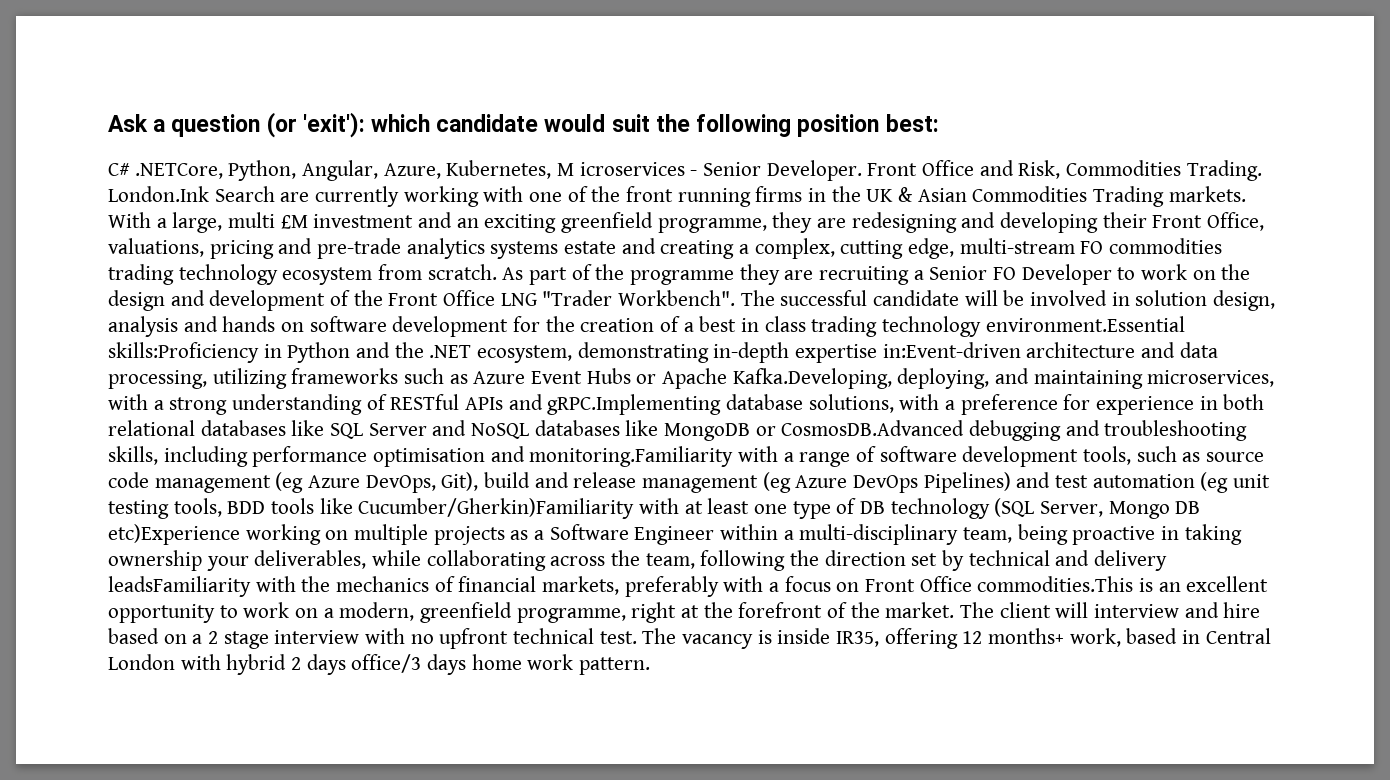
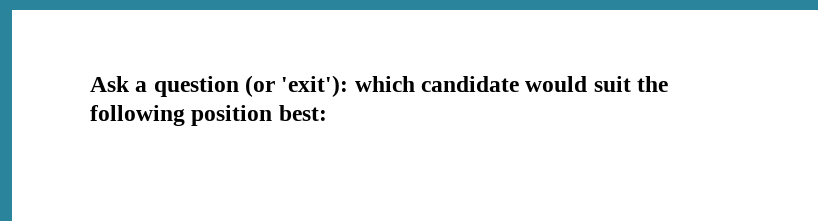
- C# .NETCore, Python, Angular, Azure, Kubernetes, M icroservices - Senior Developer. Front Office and Risk, Commodities Trading. London.Ink Search are currently working with one of the front running firms in the UK & Asian Commodities Trading markets. With a large, multi £M investment and an exciting greenfield programme, they are redesigning and developing their Front Office, valuations, pricing and pre-trade analytics systems estate and creating a complex, cutting edge, multi-stream FO commodities trading technology ecosystem from scratch. As part of the programme they are recruiting a Senior FO Developer to work on the design and development of the Front Office LNG "Trader Workbench". The successful candidate will be involved in solution design, analysis and hands on software development for the creation of a best in class trading technology environment.Essential skills:Proficiency in Python and the .NET ecosystem, demonstrating in-depth expertise in:Event-driven architecture and data processing, utilizing frameworks such as Azure Event Hubs or Apache Kafka.Developing, deploying, and maintaining microservices, with a strong understanding of RESTful APIs and gRPC.Implementing database solutions, with a preference for experience in both relational databases like SQL Server and NoSQL databases like MongoDB or CosmosDB.Advanced debugging and troubleshooting skills, including performance optimisation and monitoring.Familiarity with a range of software development tools, such as source code management (eg Azure DevOps, Git), build and release management (eg Azure DevOps Pipelines) and test automation (eg unit testing tools, BDD tools like Cucumber/Gherkin)Familiarity with at least one type of DB technology (SQL Server, Mongo DB etc)Experience working on multiple projects as a Software Engineer within a multi-disciplinary team, being proactive in taking ownership your deliverables, while collaborating across the team, following the direction set by technical and delivery leadsFamiliarity with the mechanics of financial markets, preferably with a focus on Front Office commodities.This is an excellent opportunity to work on a modern, greenfield programme, right at the forefront of the market. The client will interview and hire based on a 2 stage interview with no upfront technical test. The vacancy is inside IR35, offering 12 months+ work, based in Central London with hybrid 2 days office/3 days home work pattern.

